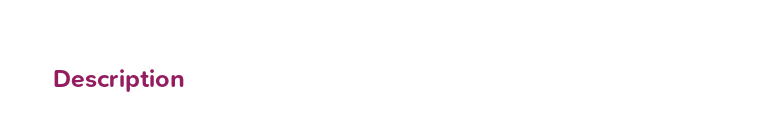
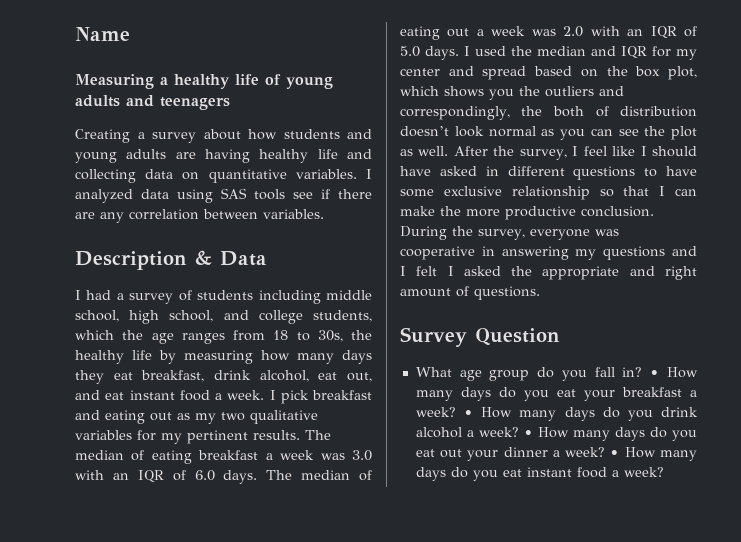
- Description
+ Name
+ Measuring a healthy life of young adults and teenagers
+ Creating a survey about how students and young adults are having healthy life and collecting data on quantitative variables. I analyzed data using SAS tools see if there are any correlation between variables.
+ Description & Data
+ I had a survey of students including middle school, high school, and college students, which the age ranges from 18 to 30s, the healthy life by measuring how many days they eat breakfast, drink alcohol, eat out, and eat instant food a week. I pick breakfast and eating out as my two qualitative variables for my pertinent results. The median of eating breakfast a week was 3.0 with an IQR of 6.0 days. The median of eating out a week was 2.0 with an IQR of 5.0 days. I used the median and IQR for my center and spread based on the box plot, which shows you the outliers and correspondingly, the both of distribution doesn’t look normal as you can see the plot as well. After the survey, I feel like I should have asked in different questions to have some exclusive relationship so that I can make the more productive conclusion. During the survey, everyone was cooperative in answering my questions and I felt I asked the appropriate and right amount of questions.
+ Survey Question
+ What age group do you fall in? • How many days do you eat your breakfast a week? • How many days do you drink alcohol a week? • How many days do you eat out your dinner a week? • How many days do you eat instant food a week?

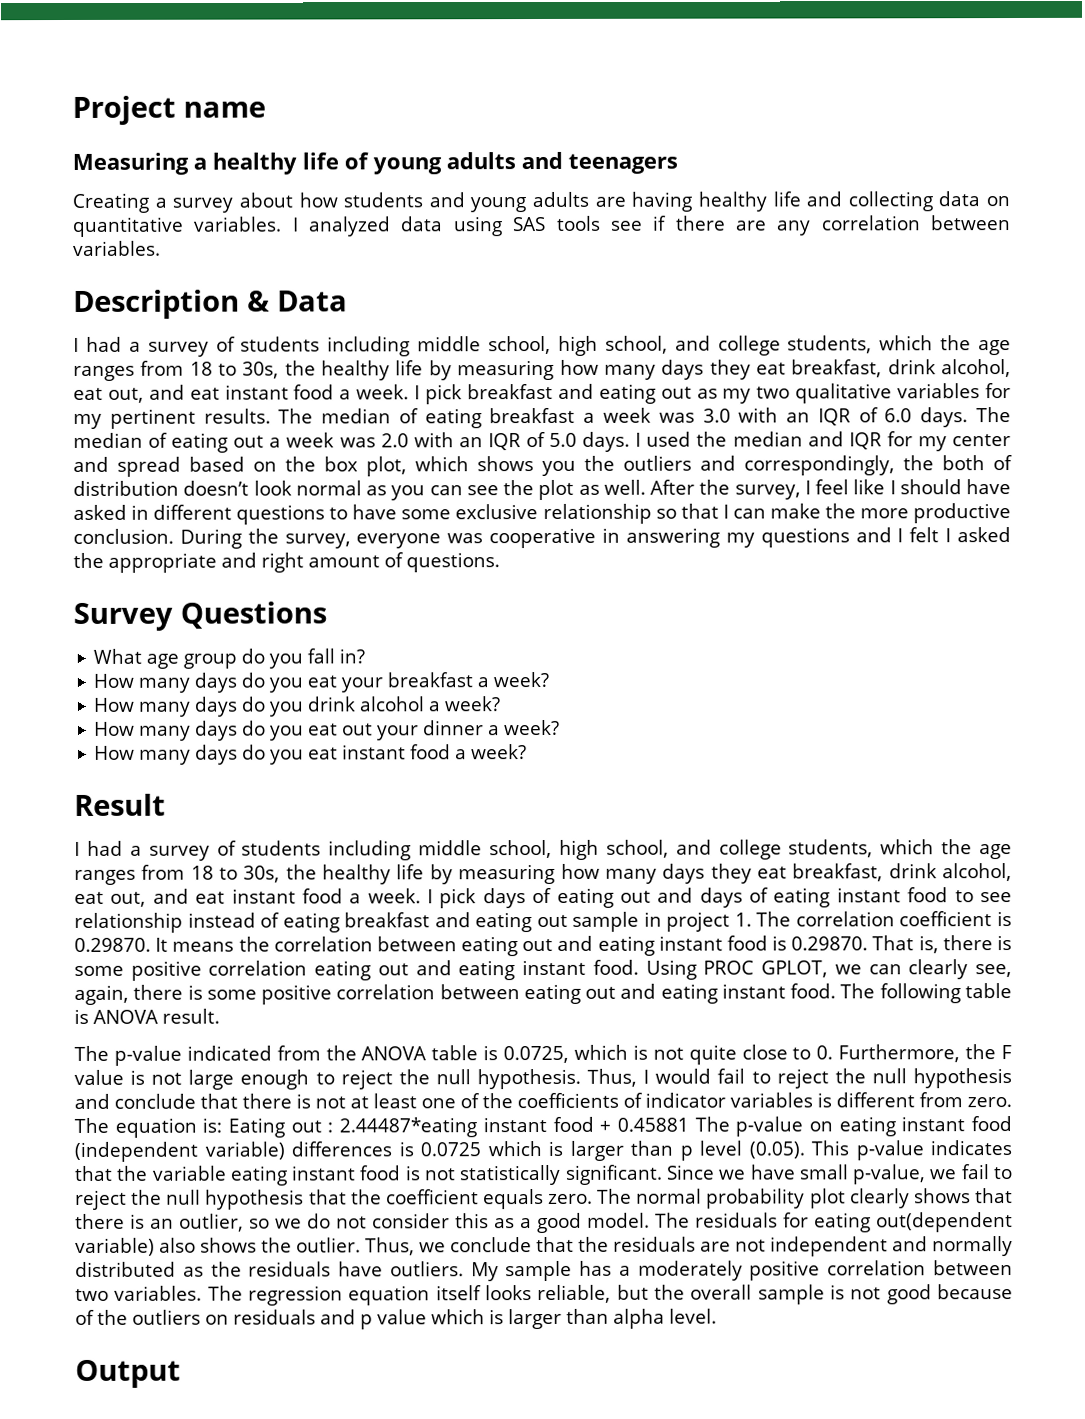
- Name
+ Project name
- Survey Question
+ Survey Questions
- What age group do you fall in? • How many days do you eat your breakfast a week? • How many days do you drink alcohol a week? • How many days do you eat out your dinner a week? • How many days do you eat instant food a week?
+ What age group do you fall in?
+ How many days do you eat your breakfast a week?
+ How many days do you drink alcohol a week?
+ How many days do you eat out your dinner a week?
+ How many days do you eat instant food a week?
+ Result
+ I had a survey of students including middle school, high school, and college students, which the age ranges from 18 to 30s, the healthy life by measuring how many days they eat breakfast, drink alcohol, eat out, and eat instant food a week. I pick days of eating out and days of eating instant food to see relationship instead of eating breakfast and eating out sample in project 1. The correlation coefficient is 0.29870. It means the correlation between eating out and eating instant food is 0.29870. That is, there is some positive correlation eating out and eating instant food. Using PROC GPLOT, we can clearly see, again, there is some positive correlation between eating out and eating instant food. The following table is ANOVA result.
+ The p-value indicated from the ANOVA table is 0.0725, which is not quite close to 0. Furthermore, the F value is not large enough to reject the null hypothesis. Thus, I would fail to reject the null hypothesis and conclude that there is not at least one of the coefficients of indicator variables is different from zero. The equation is: Eating out : 2.44487*eating instant food + 0.45881 The p-value on eating instant food (independent variable) differences is 0.0725 which is larger than p level (0.05). This p-value indicates that the variable eating instant food is not statistically significant. Since we have small p-value, we fail to reject the null hypothesis that the coefficient equals zero. The normal probability plot clearly shows that there is an outlier, so we do not consider this as a good model. The residuals for eating out(dependent variable) also shows the outlier. Thus, we conclude that the residuals are not independent and normally distributed as the residuals have outliers. My sample has a moderately positive correlation between two variables. The regression equation itself looks reliable, but the overall sample is not good because of the outliers on residuals and p value which is larger than alpha level.
+ Output

